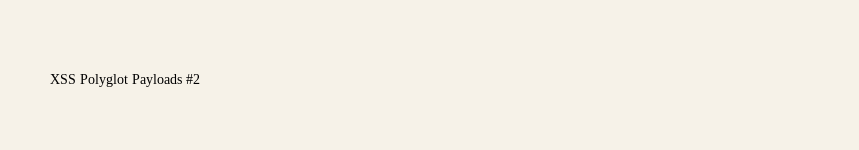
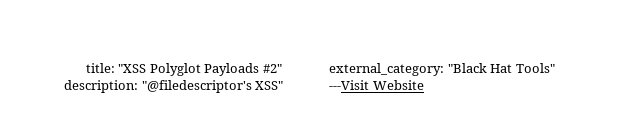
- XSS Polyglot Payloads #2
+ title: "XSS Polyglot Payloads #2" description: "@filedescriptor's XSS" external_category: "Black Hat Tools" ---Visit Website

